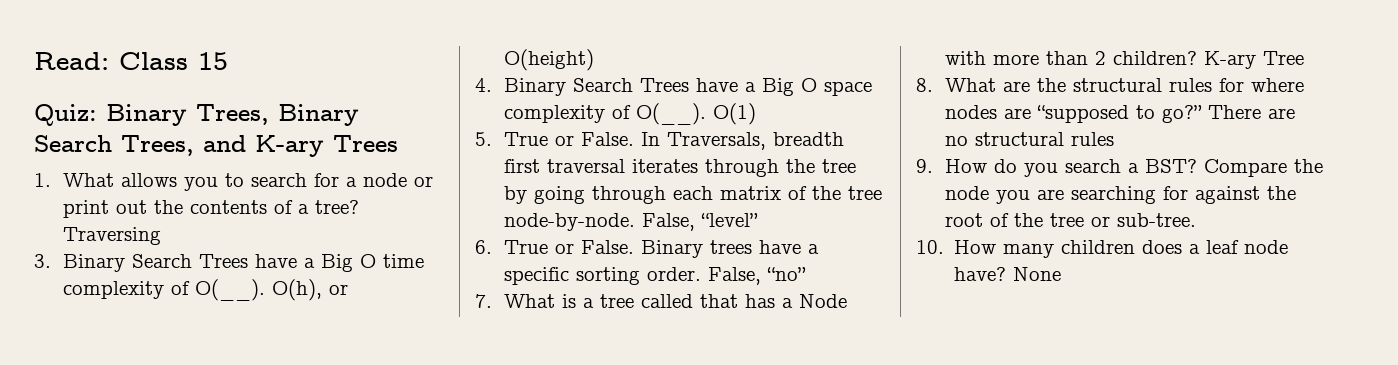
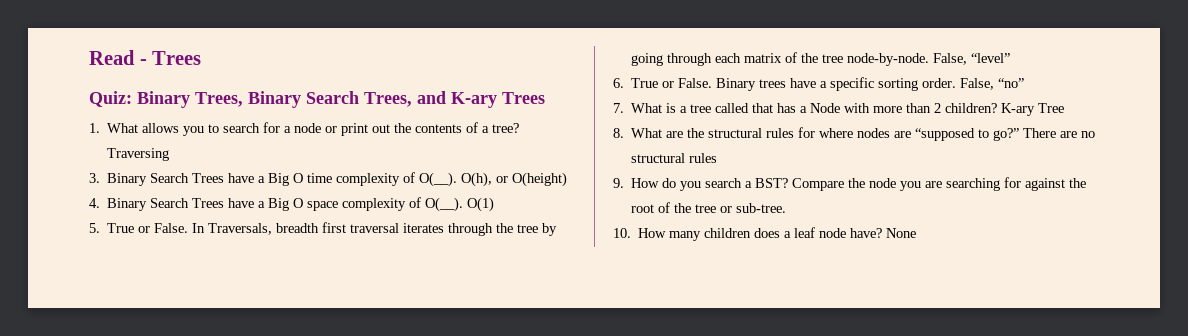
- Read: Class 15
+ Read - Trees

